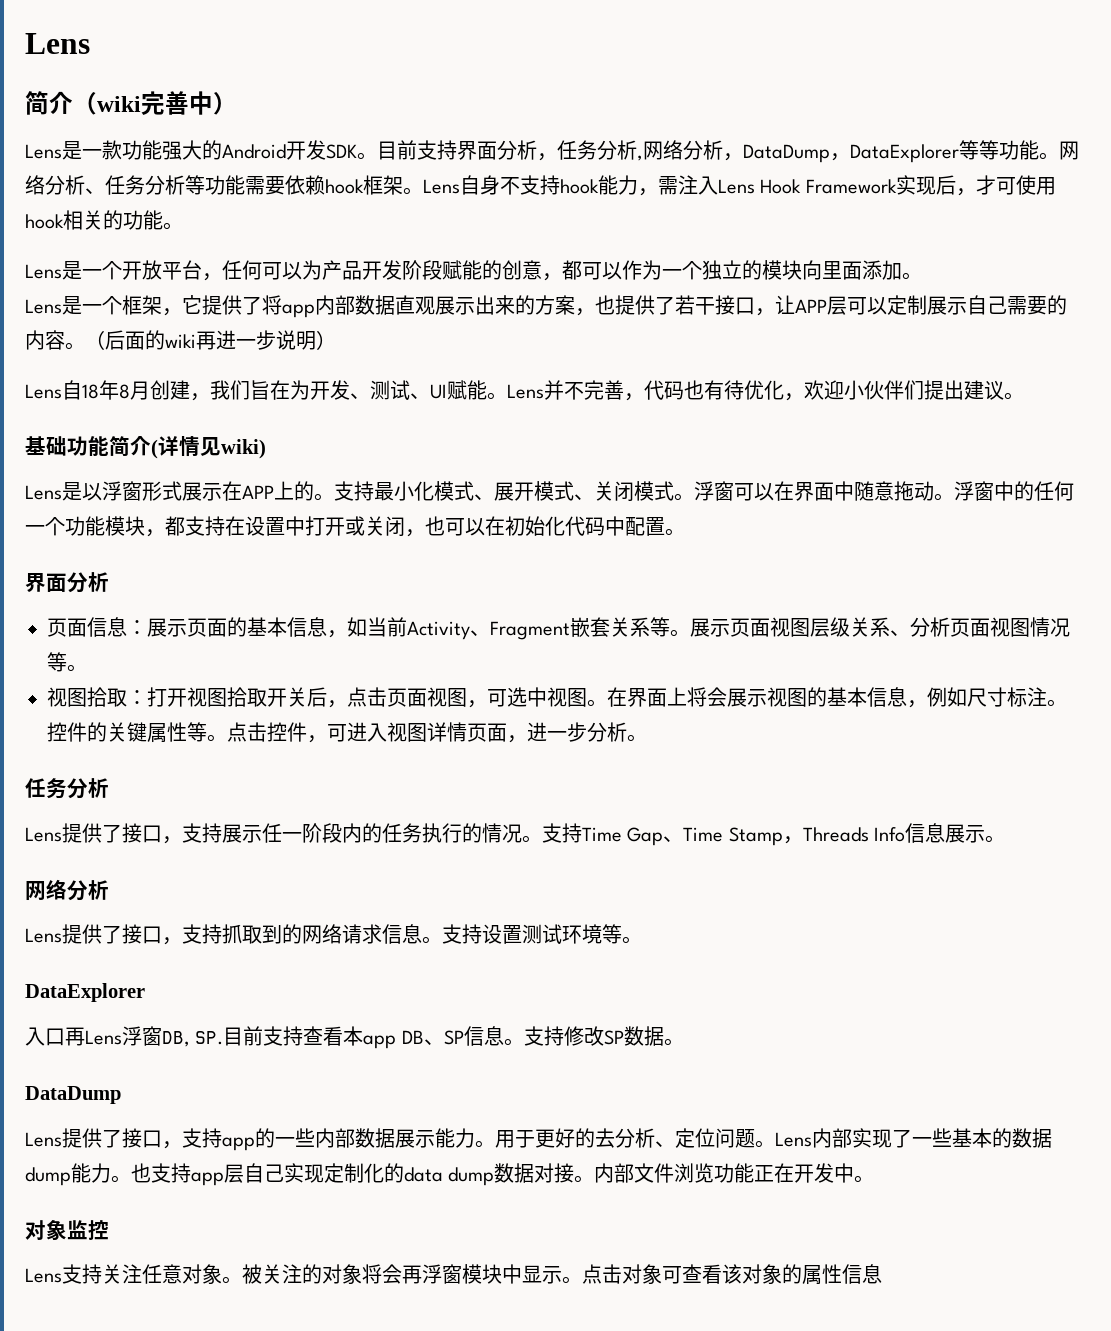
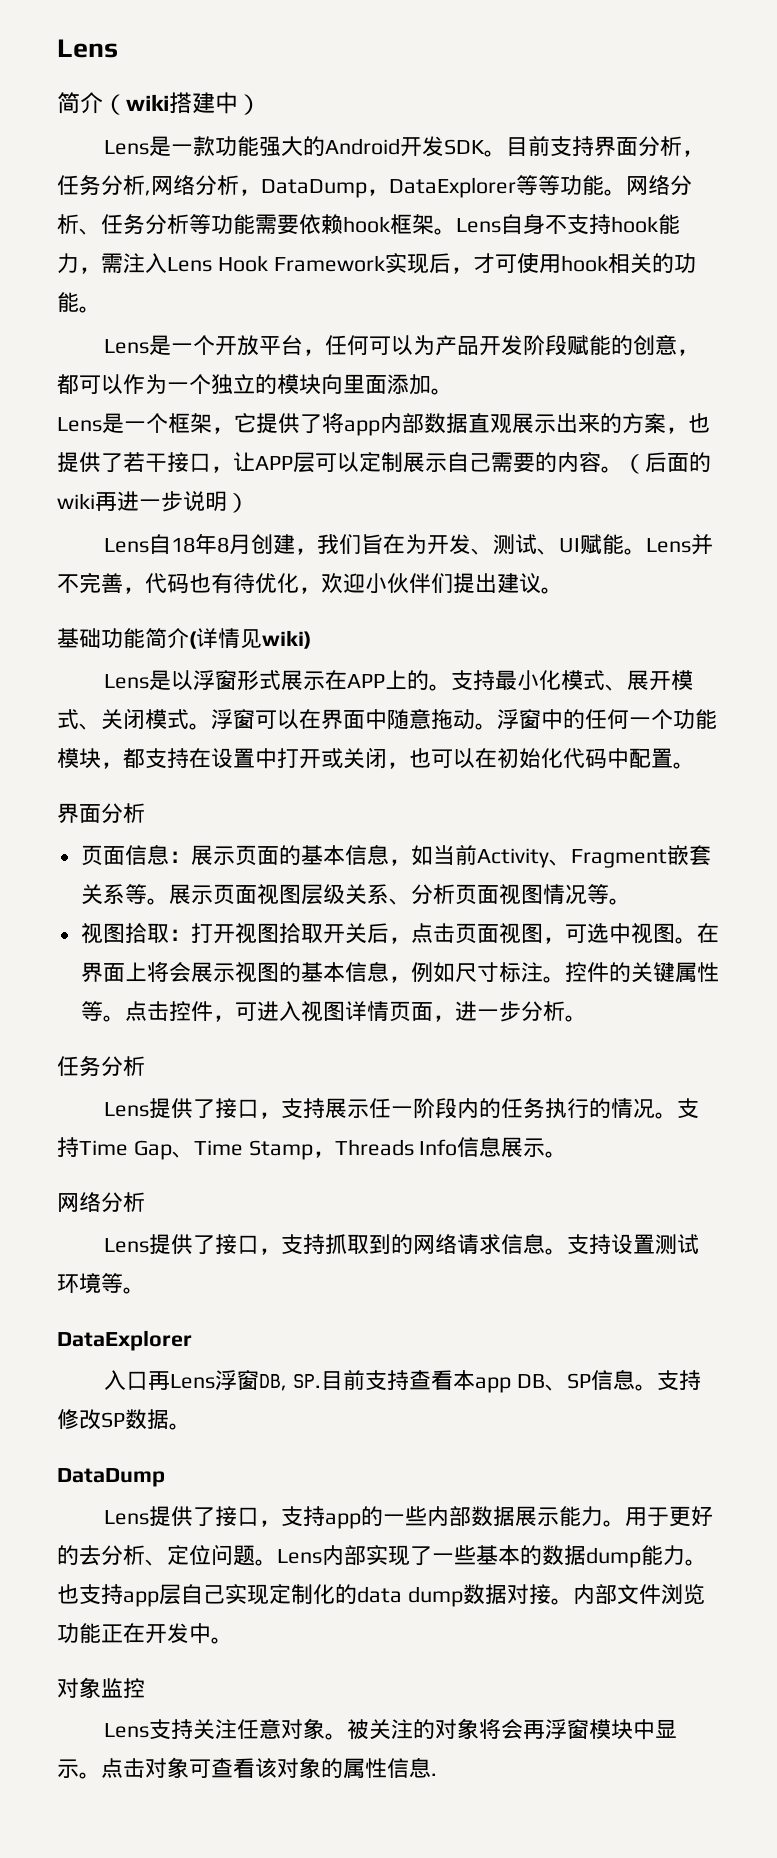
- 简介（wiki完善中）
+ 简介（wiki搭建中）
- 点击对象可查看该对象的属性信息
+ 点击对象可查看该对象的属性信息.

